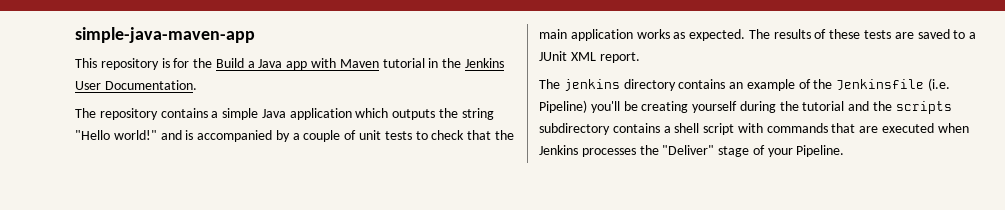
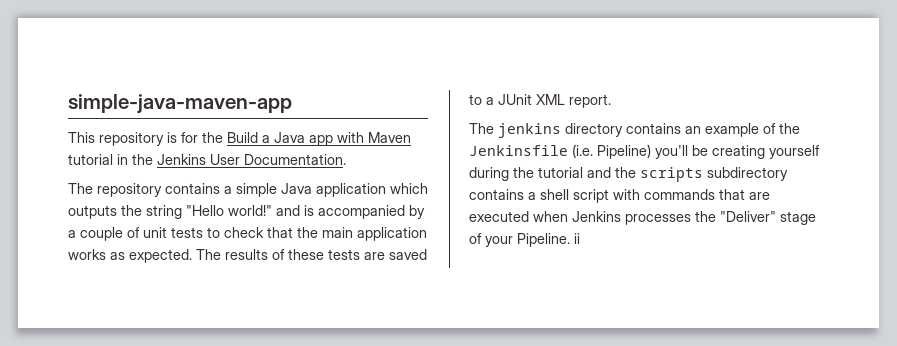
- The jenkins directory contains an example of the Jenkinsfile (i.e. Pipeline) you'll be creating yourself during the tutorial and the scripts subdirectory contains a shell script with commands that are executed when Jenkins processes the "Deliver" stage of your Pipeline.
+ The jenkins directory contains an example of the Jenkinsfile (i.e. Pipeline) you'll be creating yourself during the tutorial and the scripts subdirectory contains a shell script with commands that are executed when Jenkins processes the "Deliver" stage of your Pipeline. ii

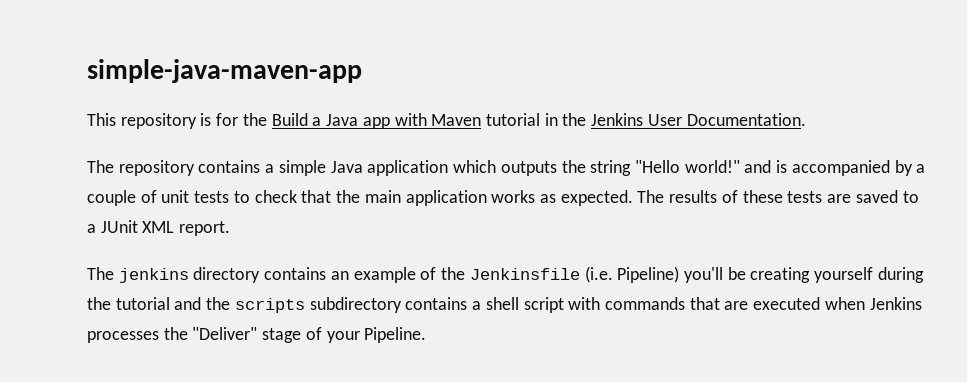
- The jenkins directory contains an example of the Jenkinsfile (i.e. Pipeline) you'll be creating yourself during the tutorial and the scripts subdirectory contains a shell script with commands that are executed when Jenkins processes the "Deliver" stage of your Pipeline. ii
+ The jenkins directory contains an example of the Jenkinsfile (i.e. Pipeline) you'll be creating yourself during the tutorial and the scripts subdirectory contains a shell script with commands that are executed when Jenkins processes the "Deliver" stage of your Pipeline.

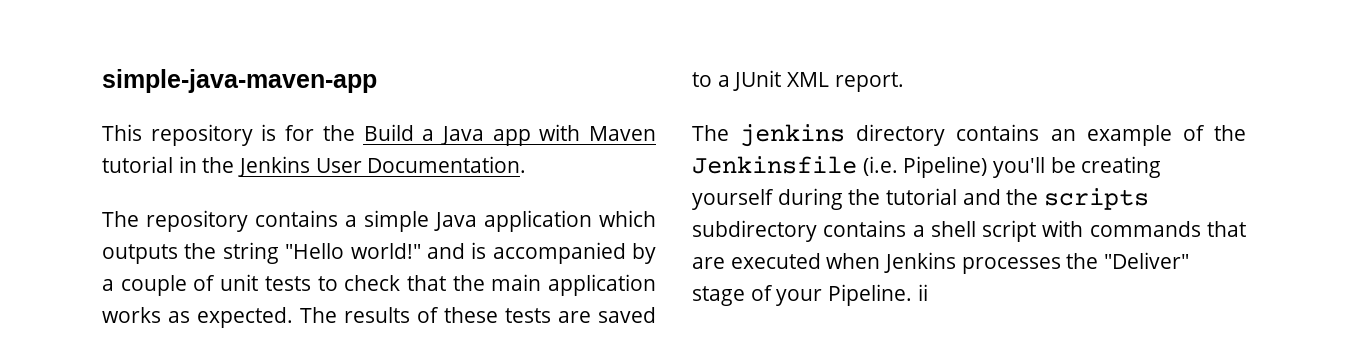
- The jenkins directory contains an example of the Jenkinsfile (i.e. Pipeline) you'll be creating yourself during the tutorial and the scripts subdirectory contains a shell script with commands that are executed when Jenkins processes the "Deliver" stage of your Pipeline.
+ The jenkins directory contains an example of the Jenkinsfile (i.e. Pipeline) you'll be creating yourself during the tutorial and the scripts subdirectory contains a shell script with commands that are executed when Jenkins processes the "Deliver" stage of your Pipeline. ii

